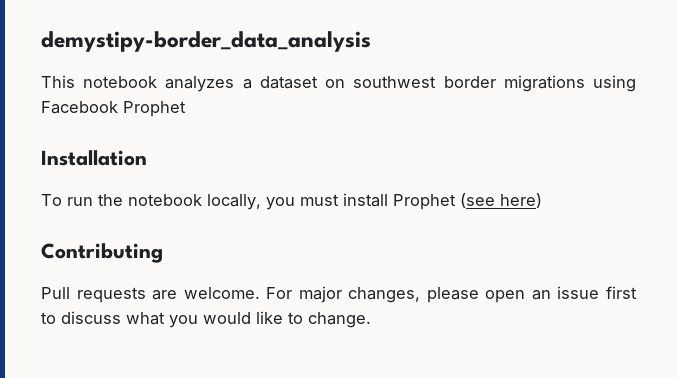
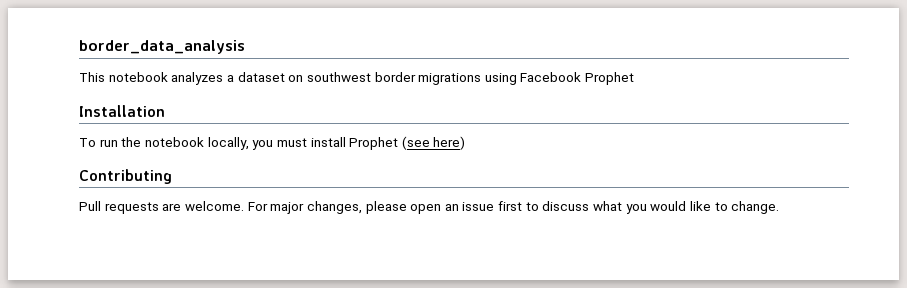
- demystipy-border_data_analysis
+ border_data_analysis

